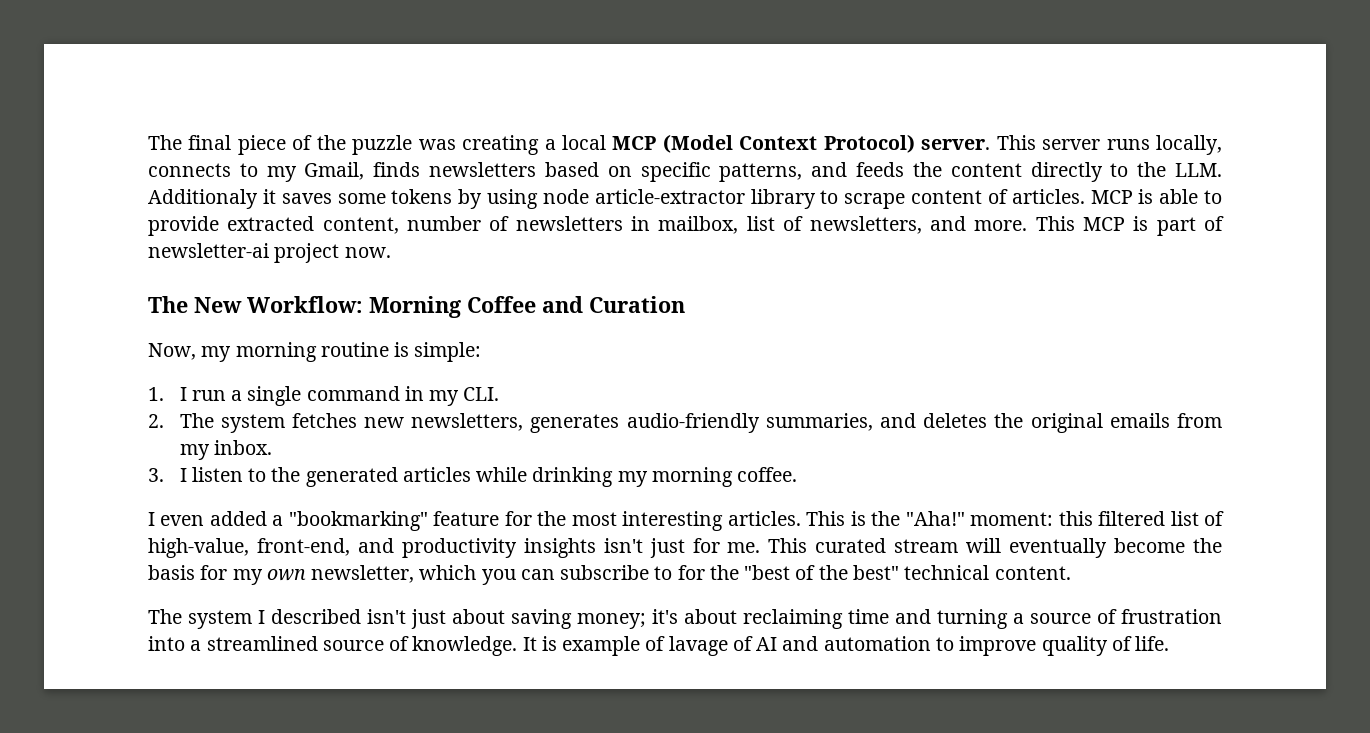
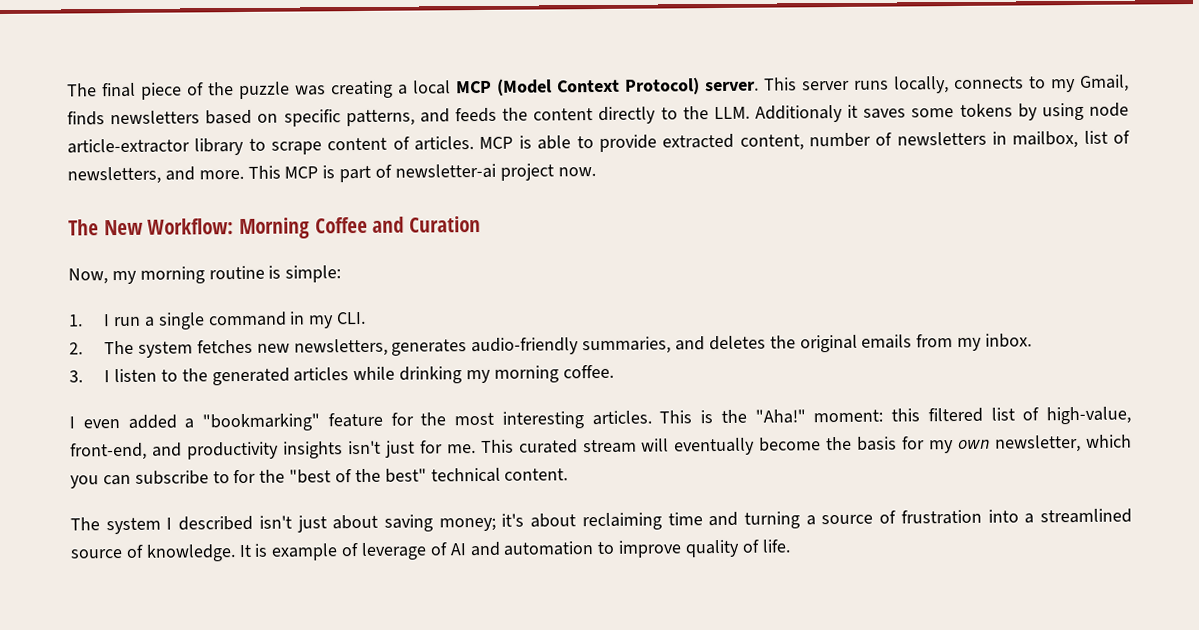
- It is example of lavage of AI and automation to improve quality of life.
+ It is example of leverage of AI and automation to improve quality of life.

